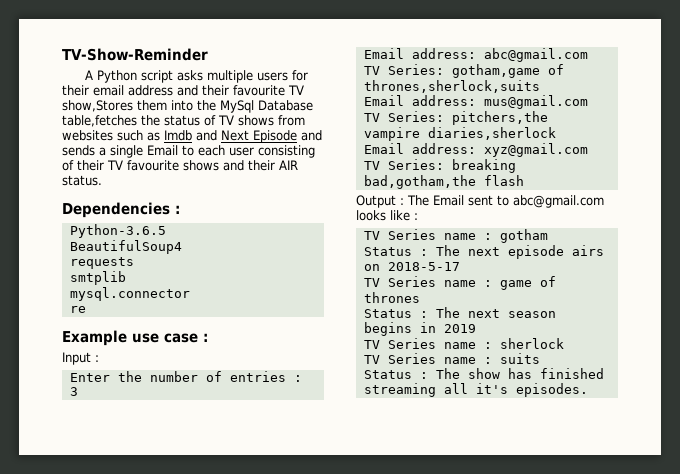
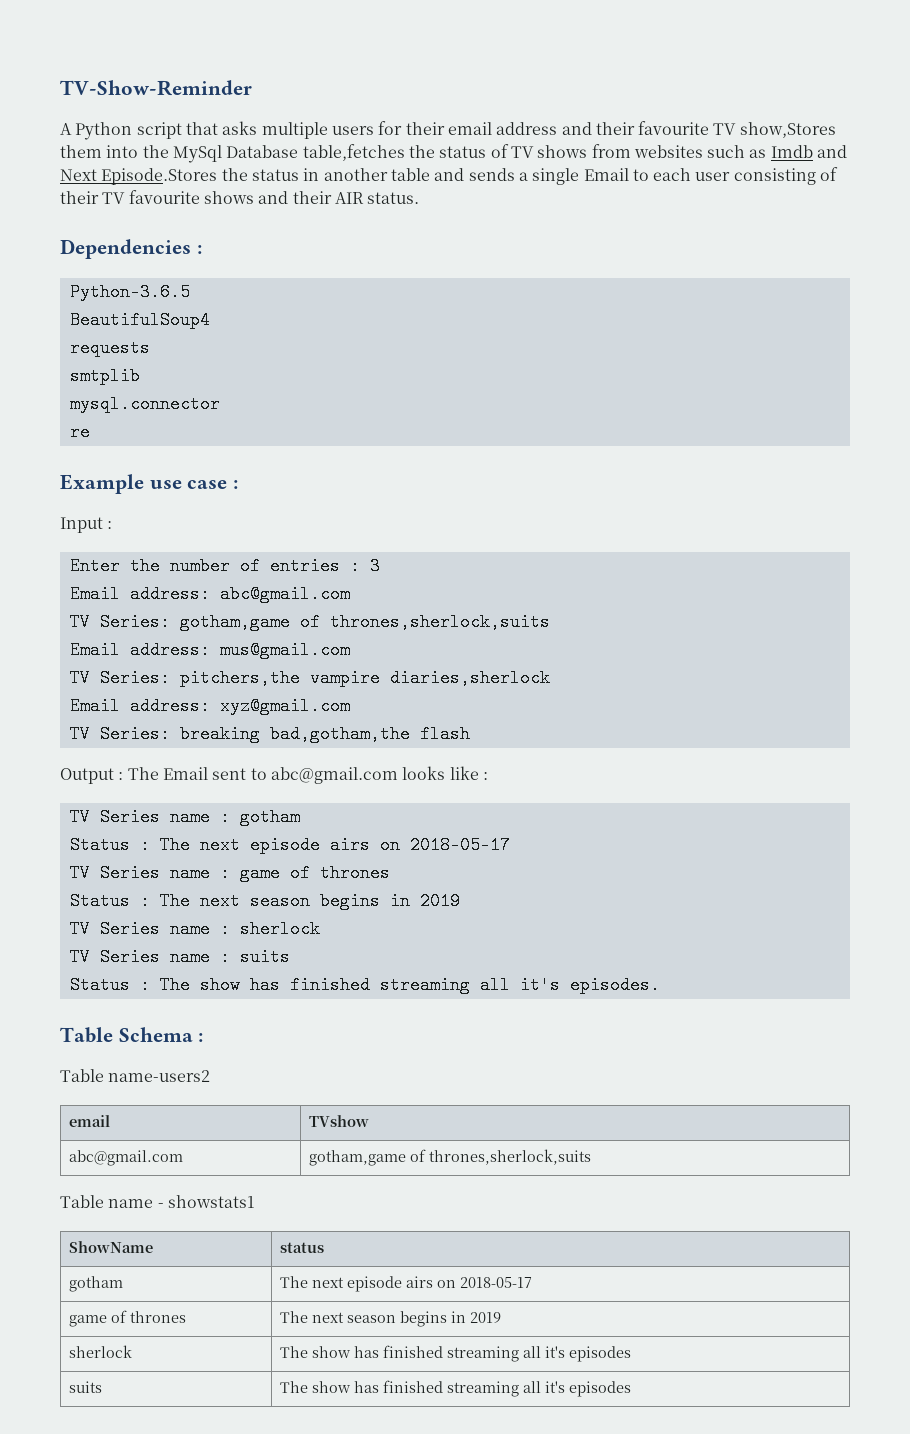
- A Python script asks multiple users for their email address and their favourite TV show,Stores them into the MySql Database table,fetches the status of TV shows from websites such as Imdb and Next Episode and sends a single Email to each user consisting of their TV favourite shows and their AIR status.
+ A Python script that asks multiple users for their email address and their favourite TV show,Stores them into the MySql Database table,fetches the status of TV shows from websites such as Imdb and Next Episode.Stores the status in another table and sends a single Email to each user consisting of their TV favourite shows and their AIR status.
- Status : The next episode airs on 2018-5-17
+ Status : The next episode airs on 2018-05-17
+ Table Schema :
+ Table name-users2
+ email | TVshow
+ abc@gmail.com | gotham,game of thrones,sherlock,suits
+ Table name - showstats1
+ ShowName | status
+ gotham | The next episode airs on 2018-05-17
+ game of thrones | The next season begins in 2019
+ sherlock | The show has finished streaming all it's episodes
+ suits | The show has finished streaming all it's episodes

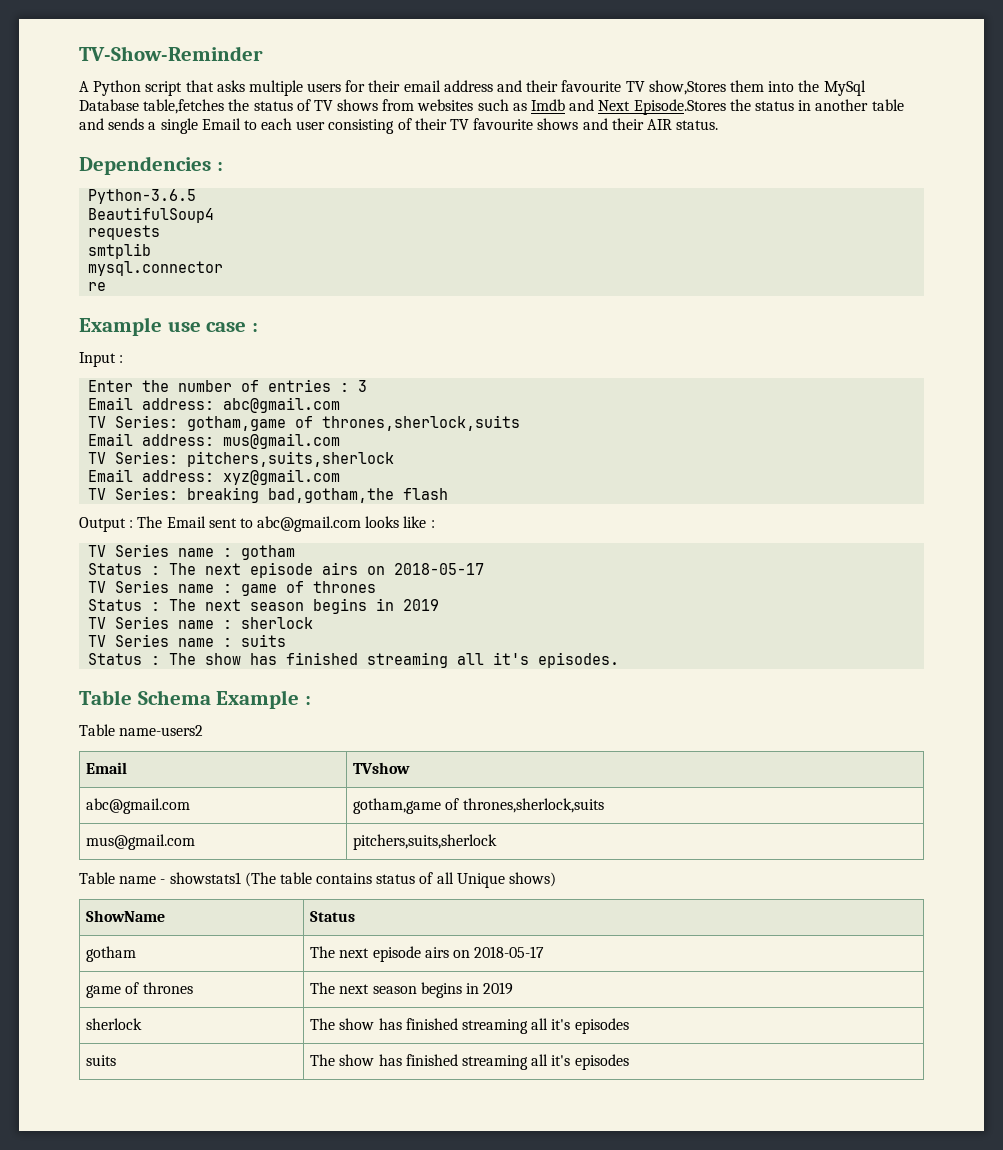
- TV Series: pitchers,the vampire diaries,sherlock
+ TV Series: pitchers,suits,sherlock
- Table Schema :
+ Table Schema Example :
- email | TVshow
+ Email | TVshow
+ mus@gmail.com | pitchers,suits,sherlock
- Table name - showstats1
+ Table name - showstats1 (The table contains status of all Unique shows)
- ShowName | status
+ ShowName | Status

